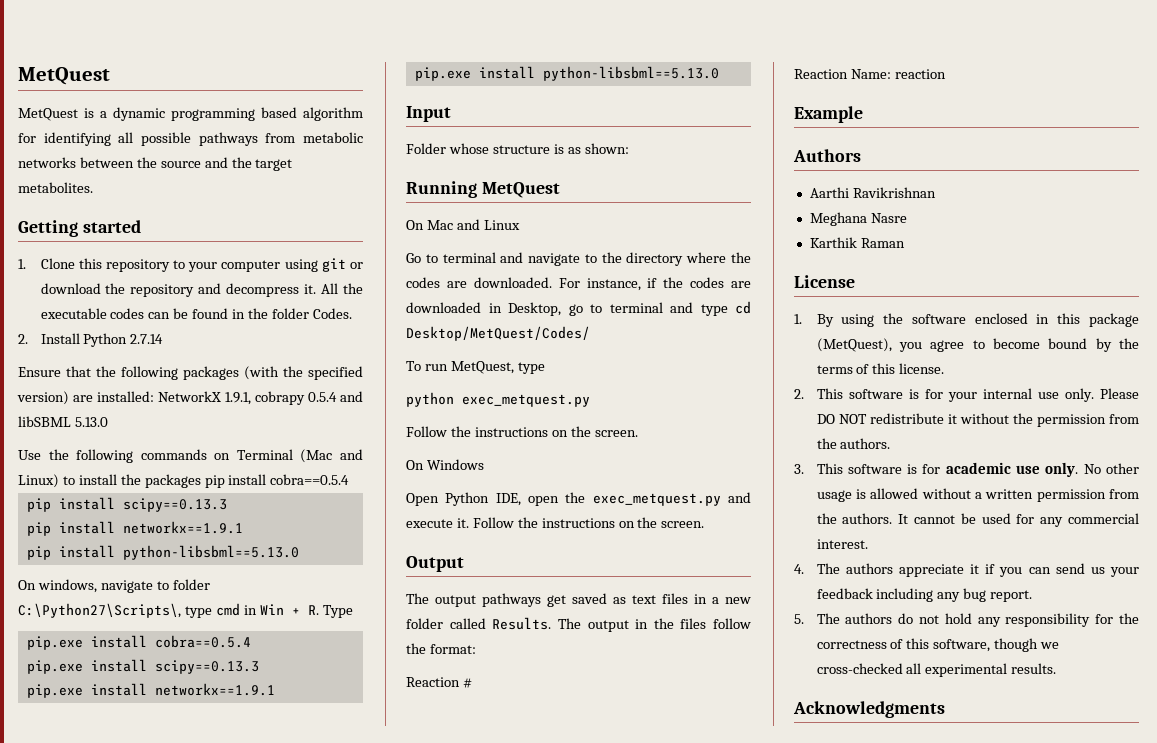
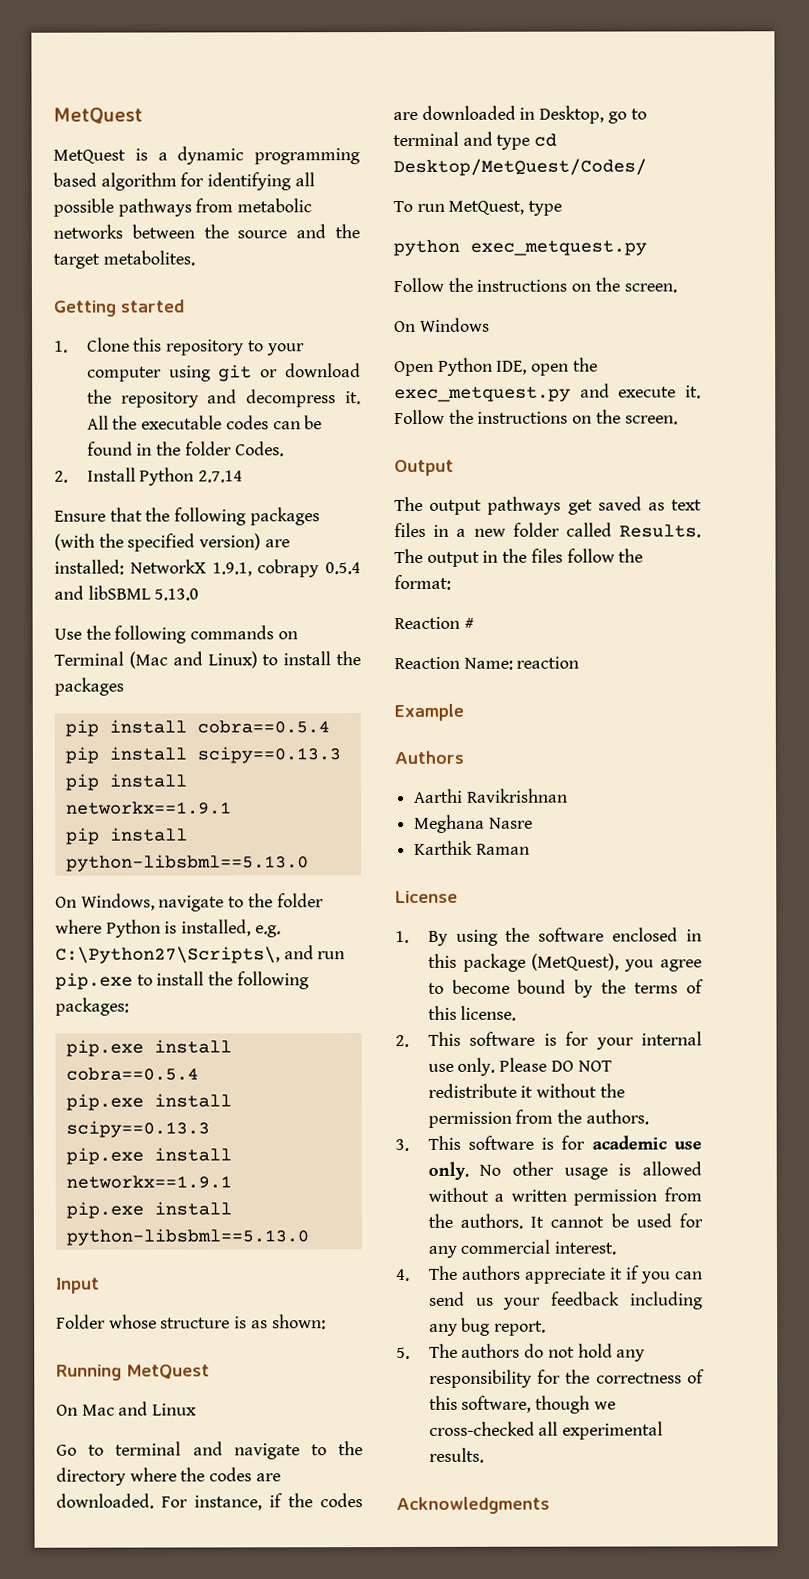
- Use the following commands on Terminal (Mac and Linux) to install the packages pip install cobra==0.5.4
+ Use the following commands on Terminal (Mac and Linux) to install the packages
+ pip install cobra==0.5.4
- On windows, navigate to folder C:\Python27\Scripts\, type cmd in Win + R. Type
+ On Windows, navigate to the folder where Python is installed, e.g. C:\Python27\Scripts\, and run pip.exe to install the following packages:

